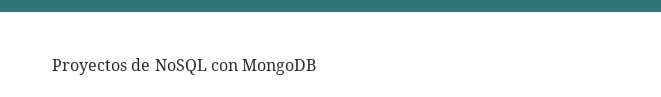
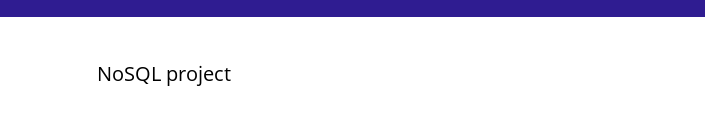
- Proyectos de NoSQL con MongoDB
+ NoSQL project

